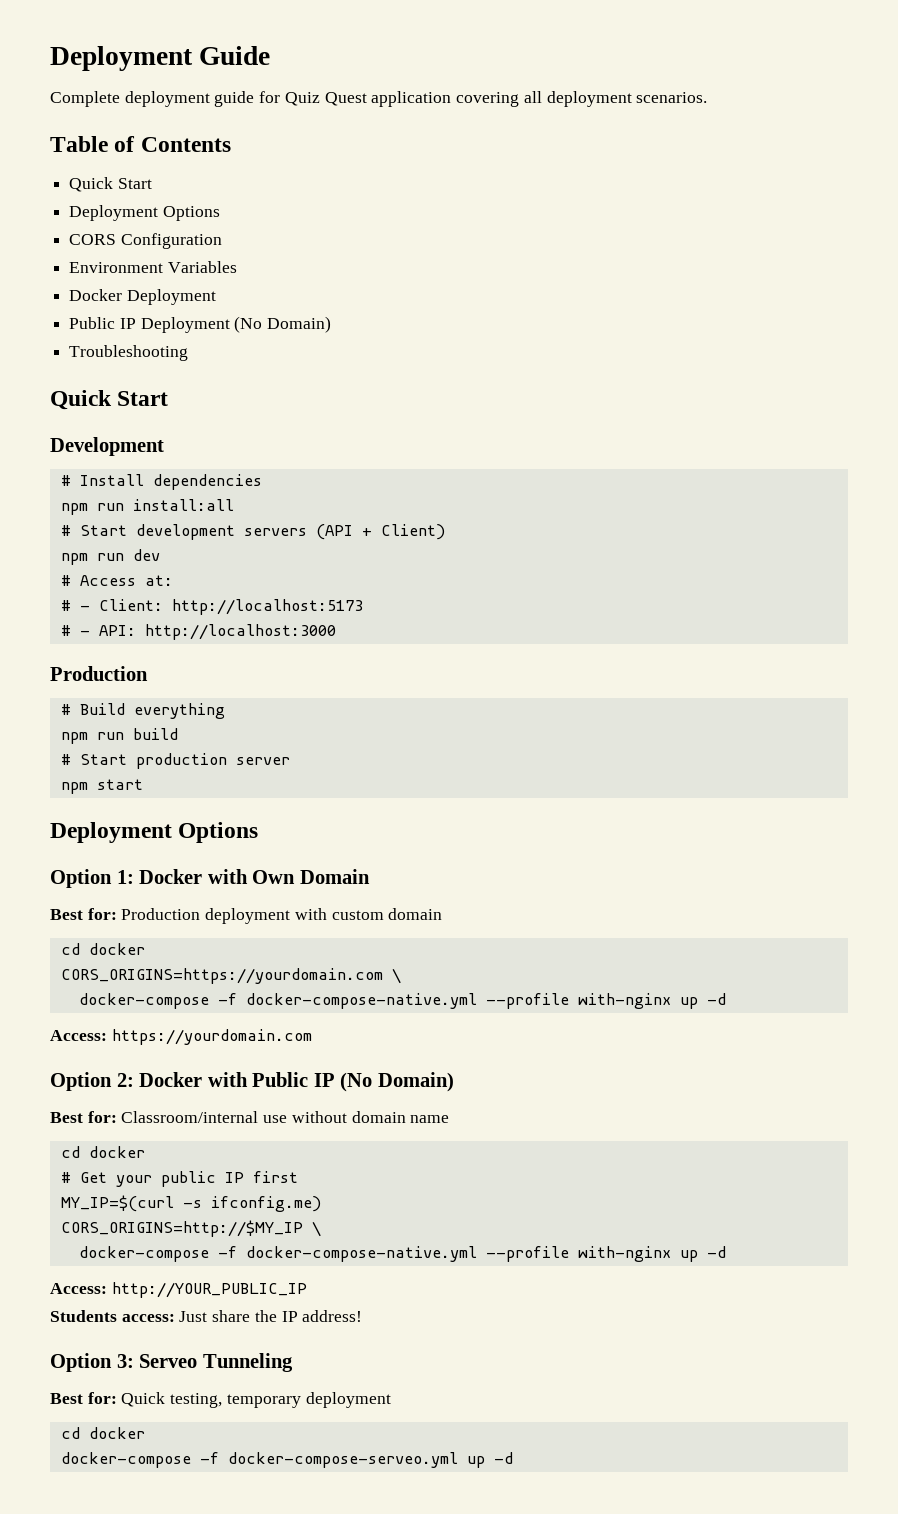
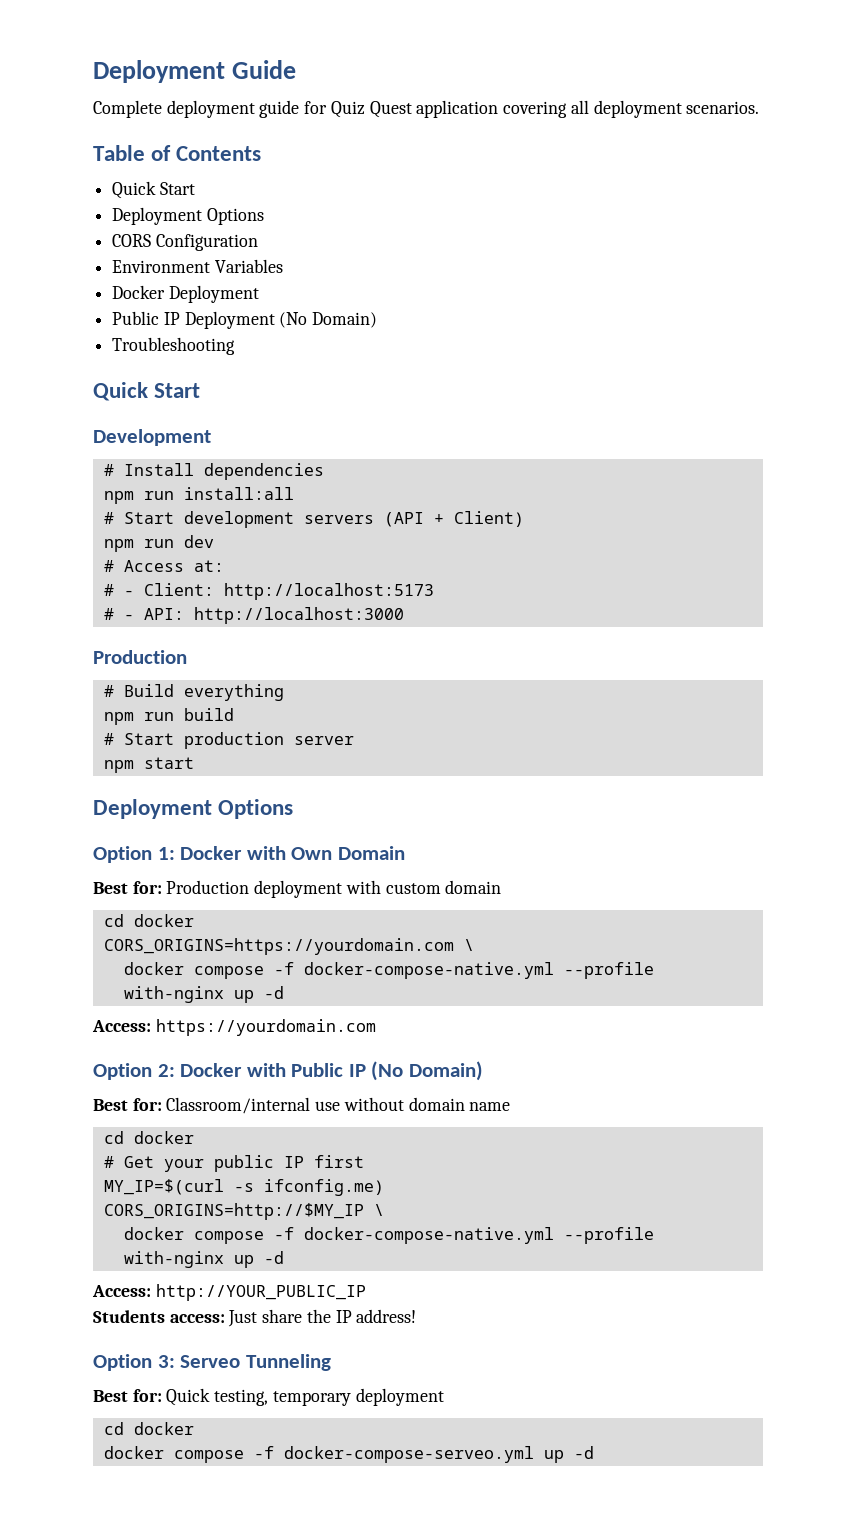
  CORS_ORIGINS=https://yourdomain.com \
- docker-compose -f docker-compose-native.yml --profile with-nginx up -d
+ docker compose -f docker-compose-native.yml --profile with-nginx up -d
  CORS_ORIGINS=http://$MY_IP \
- docker-compose -f docker-compose-native.yml --profile with-nginx up -d
+ docker compose -f docker-compose-native.yml --profile with-nginx up -d
- docker-compose -f docker-compose-serveo.yml up -d
+ docker compose -f docker-compose-serveo.yml up -d

